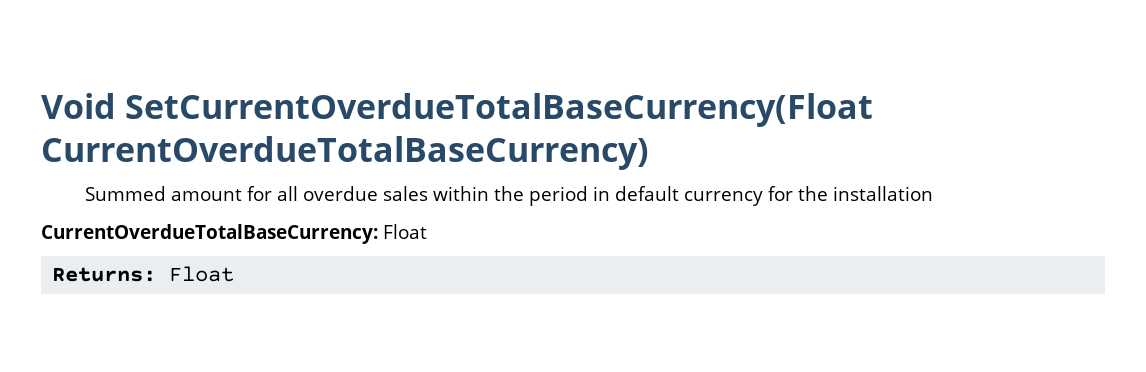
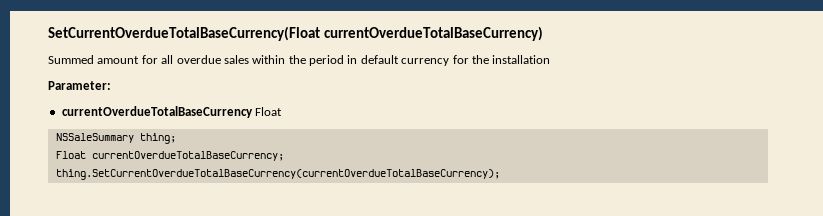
- Void SetCurrentOverdueTotalBaseCurrency(Float CurrentOverdueTotalBaseCurrency)
+ SetCurrentOverdueTotalBaseCurrency(Float currentOverdueTotalBaseCurrency)
- CurrentOverdueTotalBaseCurrency: Float
+ Parameter:
+ currentOverdueTotalBaseCurrency Float
- Returns: Float
+ NSSaleSummary thing;
+ Float currentOverdueTotalBaseCurrency;
+ thing.SetCurrentOverdueTotalBaseCurrency(currentOverdueTotalBaseCurrency);

